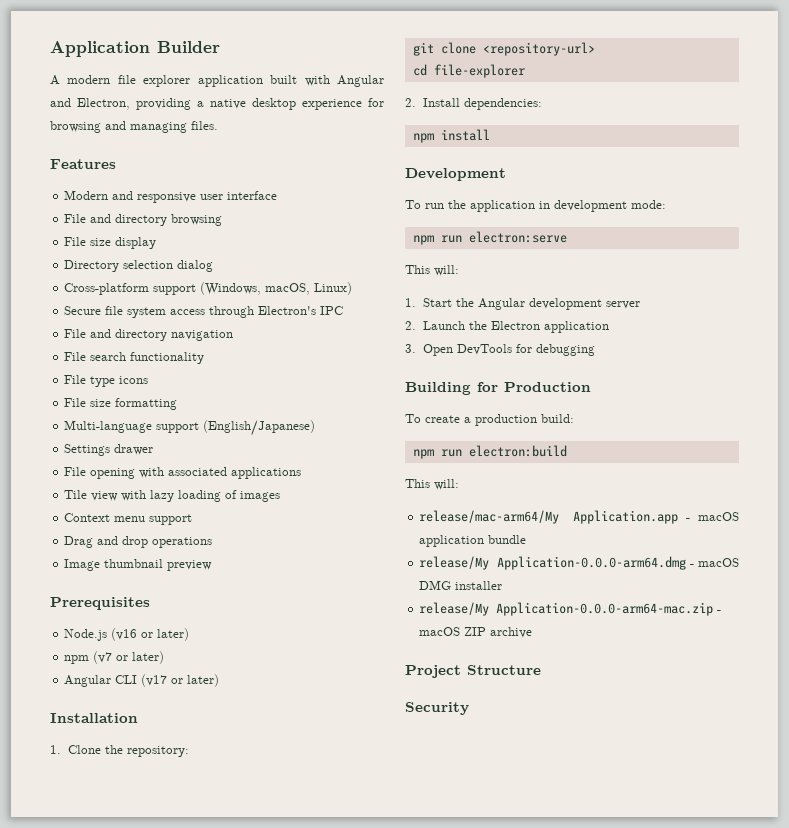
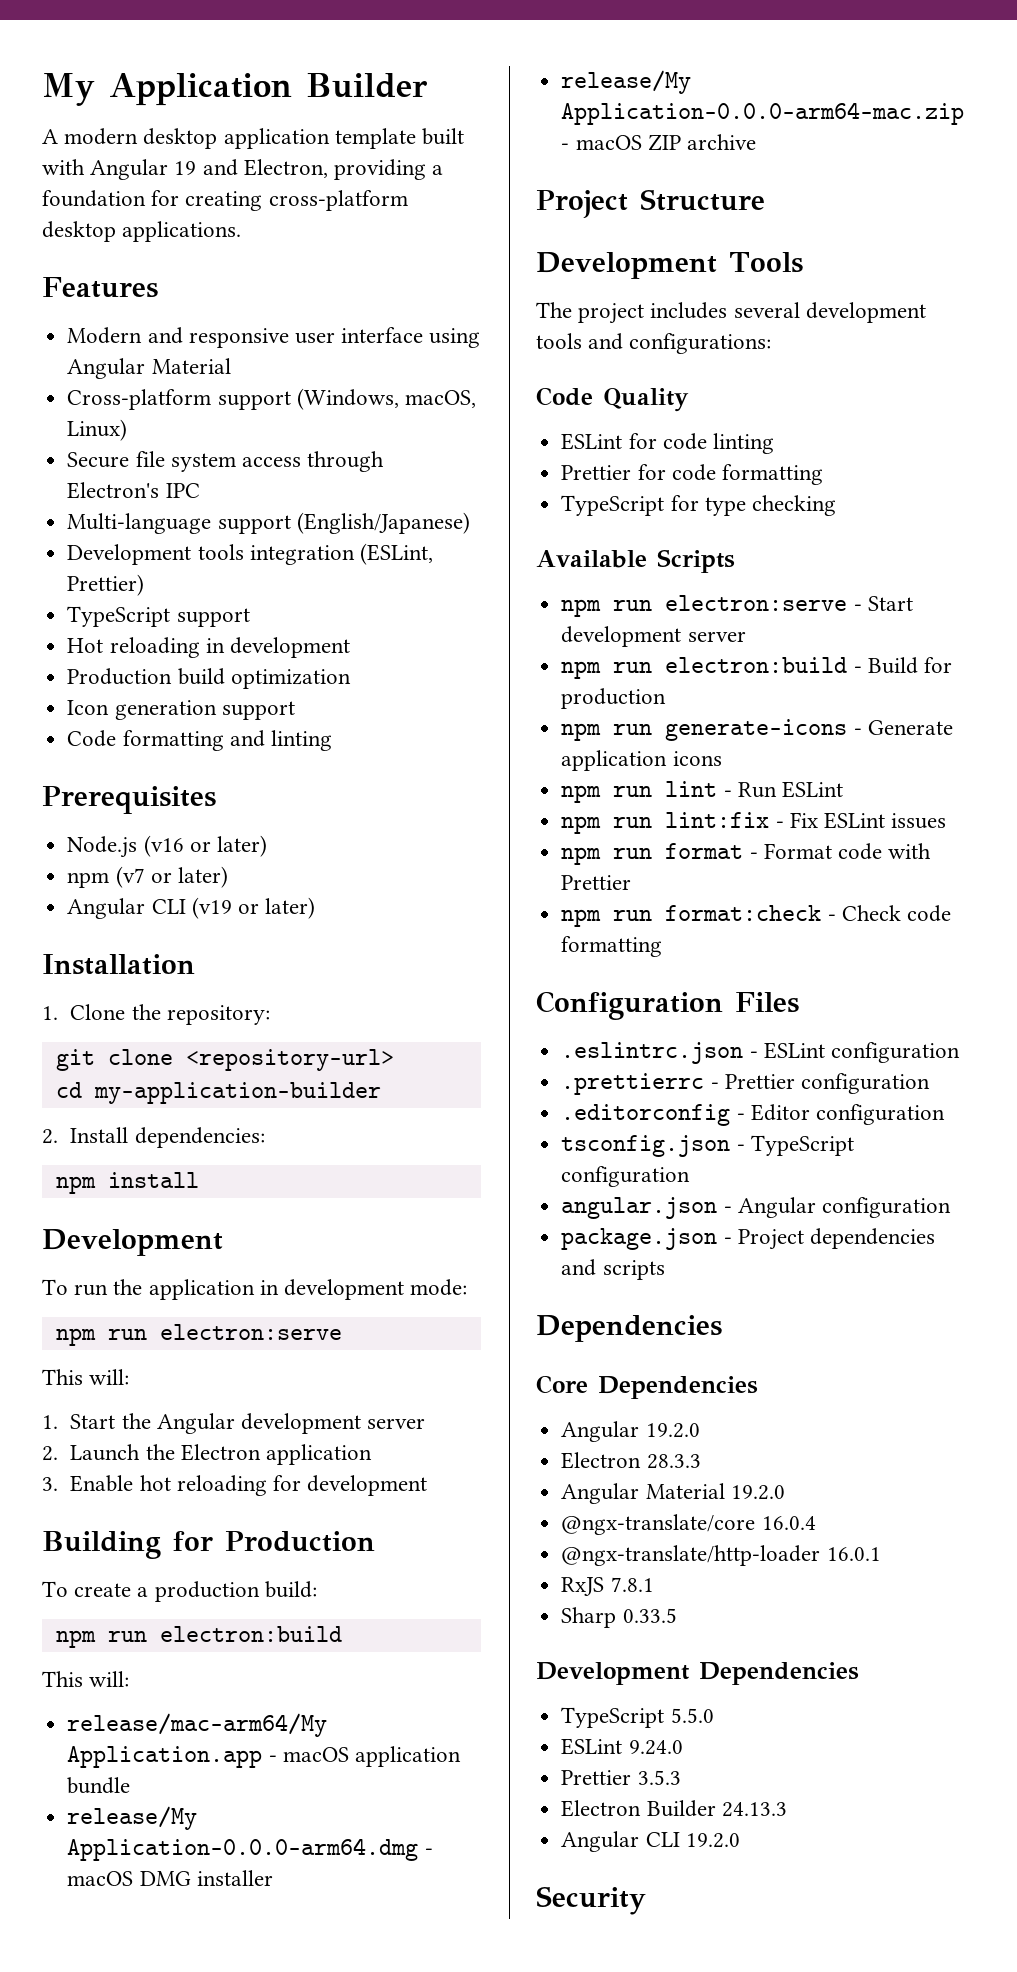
- Application Builder
+ My Application Builder
- A modern file explorer application built with Angular and Electron, providing a native desktop experience for browsing and managing files.
+ A modern desktop application template built with Angular 19 and Electron, providing a foundation for creating cross-platform desktop applications.
- Modern and responsive user interface
- File and directory browsing
- File size display
- Directory selection dialog
+ Modern and responsive user interface using Angular Material
- File and directory navigation
- File search functionality
- File type icons
- File size formatting
  Multi-language support (English/Japanese)
- Settings drawer
- File opening with associated applications
- Tile view with lazy loading of images
- Context menu support
- Drag and drop operations
- Image thumbnail preview
+ Development tools integration (ESLint, Prettier)
+ TypeScript support
+ Hot reloading in development
+ Production build optimization
+ Icon generation support
+ Code formatting and linting
- Angular CLI (v17 or later)
+ Angular CLI (v19 or later)
- cd file-explorer
+ cd my-application-builder
- 3. Open DevTools for debugging
+ 3. Enable hot reloading for development
+ Development Tools
+ The project includes several development tools and configurations:
+ Code Quality
+ ESLint for code linting
+ Prettier for code formatting
+ TypeScript for type checking
+ Available Scripts
+ npm run electron:serve - Start development server
+ npm run electron:build - Build for production
+ npm run generate-icons - Generate application icons
+ npm run lint - Run ESLint
+ npm run lint:fix - Fix ESLint issues
+ npm run format - Format code with Prettier
+ npm run format:check - Check code formatting
+ Configuration Files
+ .eslintrc.json - ESLint configuration
+ .prettierrc - Prettier configuration
+ .editorconfig - Editor configuration
+ tsconfig.json - TypeScript configuration
+ angular.json - Angular configuration
+ package.json - Project dependencies and scripts
+ Dependencies
+ Core Dependencies
+ Angular 19.2.0
+ Electron 28.3.3
+ Angular Material 19.2.0
+ @ngx-translate/core 16.0.4
+ @ngx-translate/http-loader 16.0.1
+ RxJS 7.8.1
+ Sharp 0.33.5
+ Development Dependencies
+ TypeScript 5.5.0
+ ESLint 9.24.0
+ Prettier 3.5.3
+ Electron Builder 24.13.3
+ Angular CLI 19.2.0

